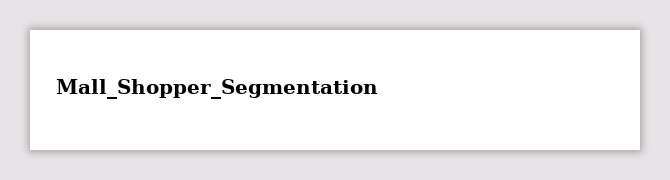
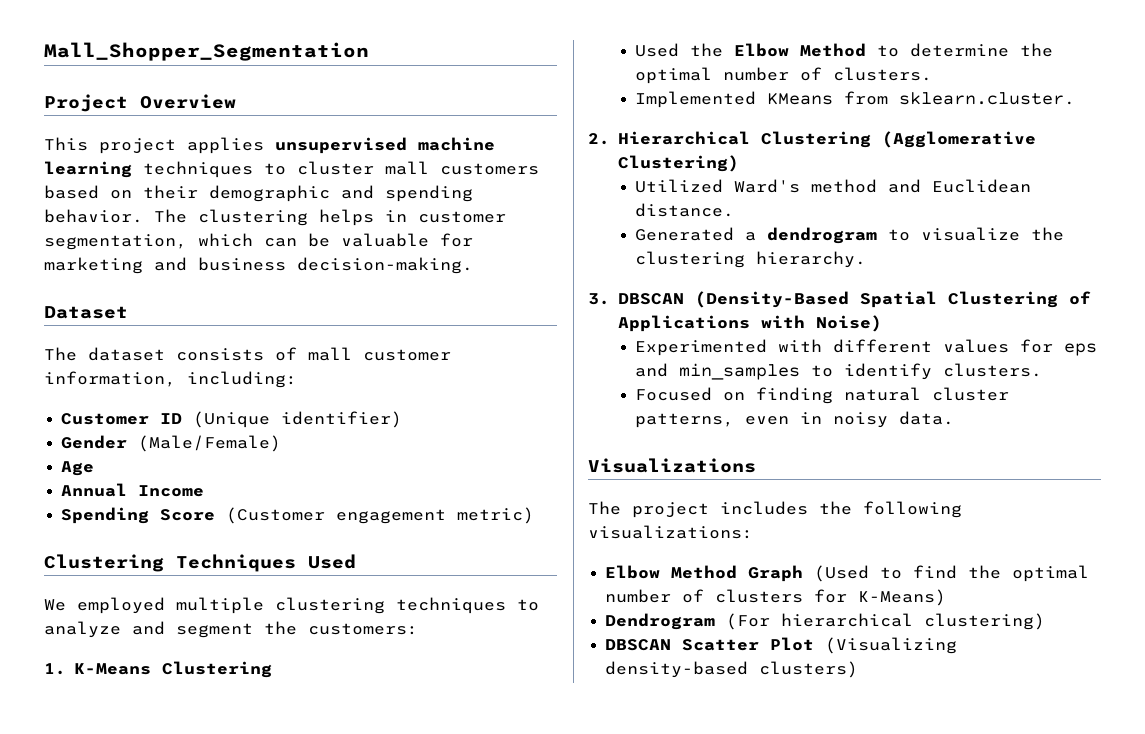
+ Project Overview
+ This project applies unsupervised machine learning techniques to cluster mall customers based on their demographic and spending behavior. The clustering helps in customer segmentation, which can be valuable for marketing and business decision-making.
+ Dataset
+ The dataset consists of mall customer information, including:
+ Customer ID (Unique identifier)
+ Gender (Male/Female)
+ Age
+ Annual Income
+ Spending Score (Customer engagement metric)
+ Clustering Techniques Used
+ We employed multiple clustering techniques to analyze and segment the customers:
+ 1. K-Means Clustering
+ Used the Elbow Method to determine the optimal number of clusters.
+ Implemented KMeans from sklearn.cluster.
+ 2. Hierarchical Clustering (Agglomerative Clustering)
+ Utilized Ward's method and Euclidean distance.
+ Generated a dendrogram to visualize the clustering hierarchy.
+ 3. DBSCAN (Density-Based Spatial Clustering of Applications with Noise)
+ Experimented with different values for eps and min_samples to identify clusters.
+ Focused on finding natural cluster patterns, even in noisy data.
+ Visualizations
+ The project includes the following visualizations:
+ Elbow Method Graph (Used to find the optimal number of clusters for K-Means)
+ Dendrogram (For hierarchical clustering)
+ DBSCAN Scatter Plot (Visualizing density-based clusters)

